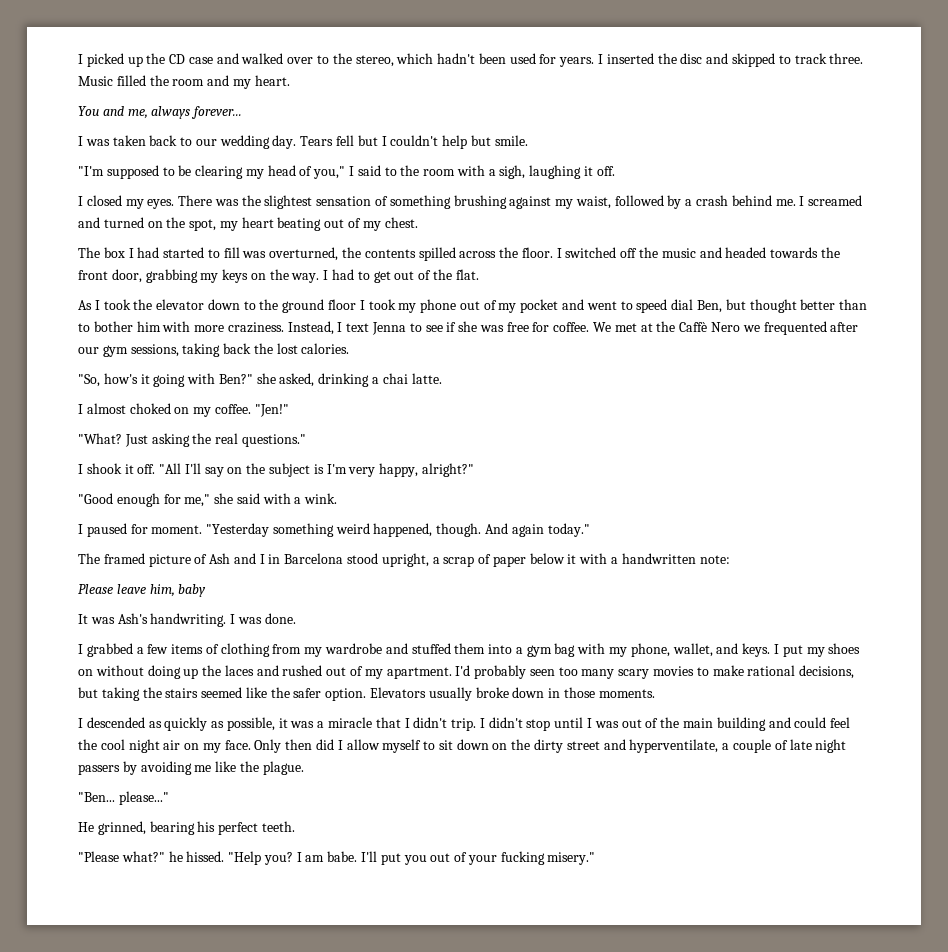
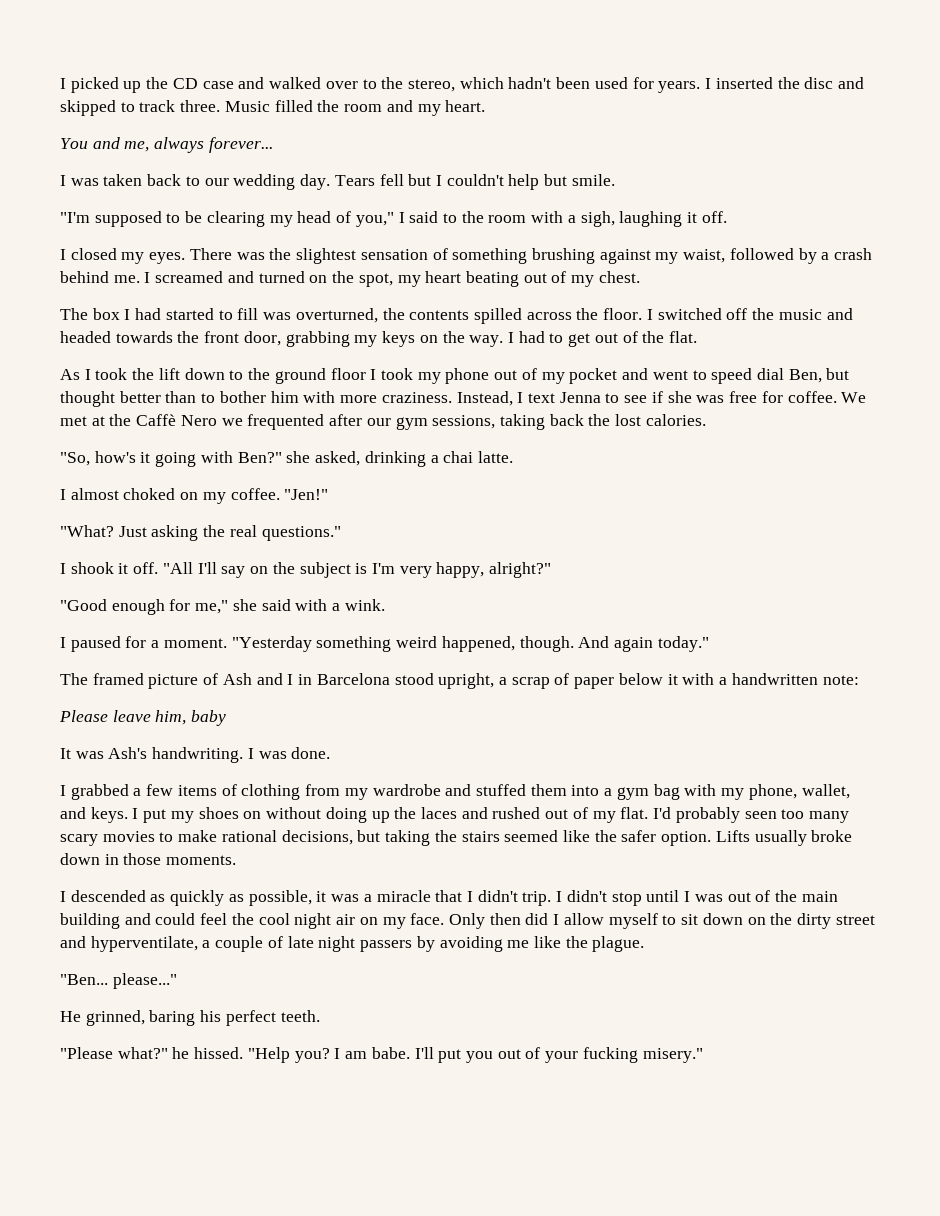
- As I took the elevator down to the ground floor I took my phone out of my pocket and went to speed dial Ben, but thought better than to bother him with more craziness.
+ As I took the lift down to the ground floor I took my phone out of my pocket and went to speed dial Ben, but thought better than to bother him with more craziness.
- I paused for moment.
+ I paused for a moment.
- I put my shoes on without doing up the laces and rushed out of my apartment.
+ I put my shoes on without doing up the laces and rushed out of my flat.
- Elevators usually broke down in those moments.
+ Lifts usually broke down in those moments.
- He grinned, bearing his perfect teeth.
+ He grinned, baring his perfect teeth.

